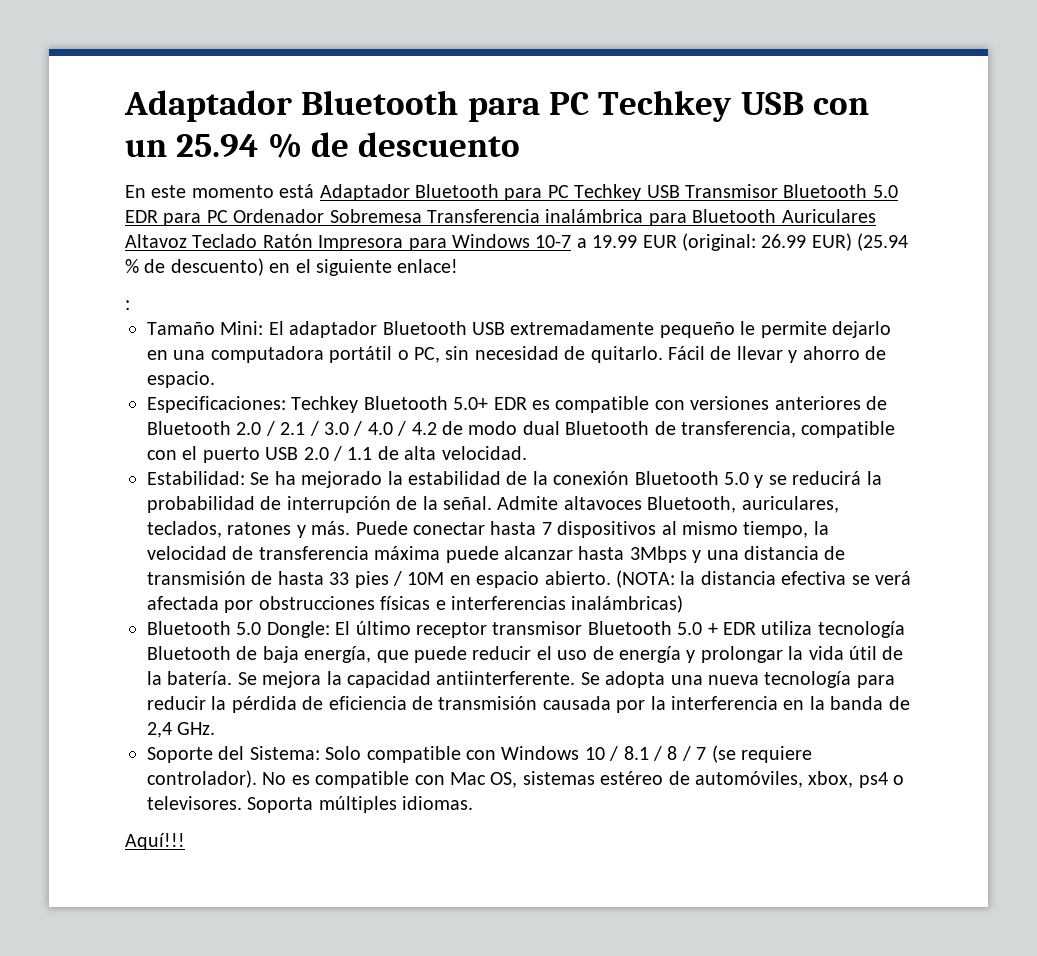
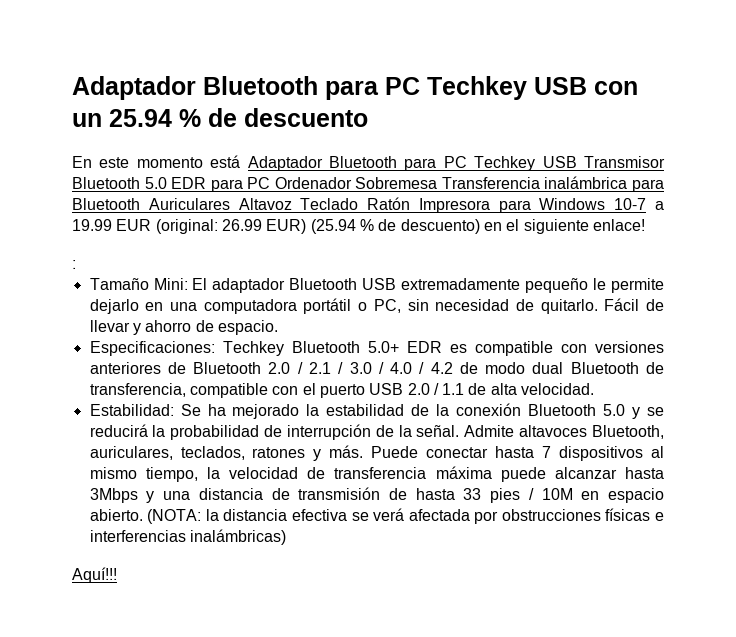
- Bluetooth 5.0 Dongle: El último receptor transmisor Bluetooth 5.0 + EDR utiliza tecnología Bluetooth de baja energía, que puede reducir el uso de energía y prolongar la vida útil de la batería. Se mejora la capacidad antiinterferente. Se adopta una nueva tecnología para reducir la pérdida de eficiencia de transmisión causada por la interferencia en la banda de 2,4 GHz.
- Soporte del Sistema: Solo compatible con Windows 10 / 8.1 / 8 / 7 (se requiere controlador). No es compatible con Mac OS, sistemas estéreo de automóviles, xbox, ps4 o televisores. Soporta múltiples idiomas.

